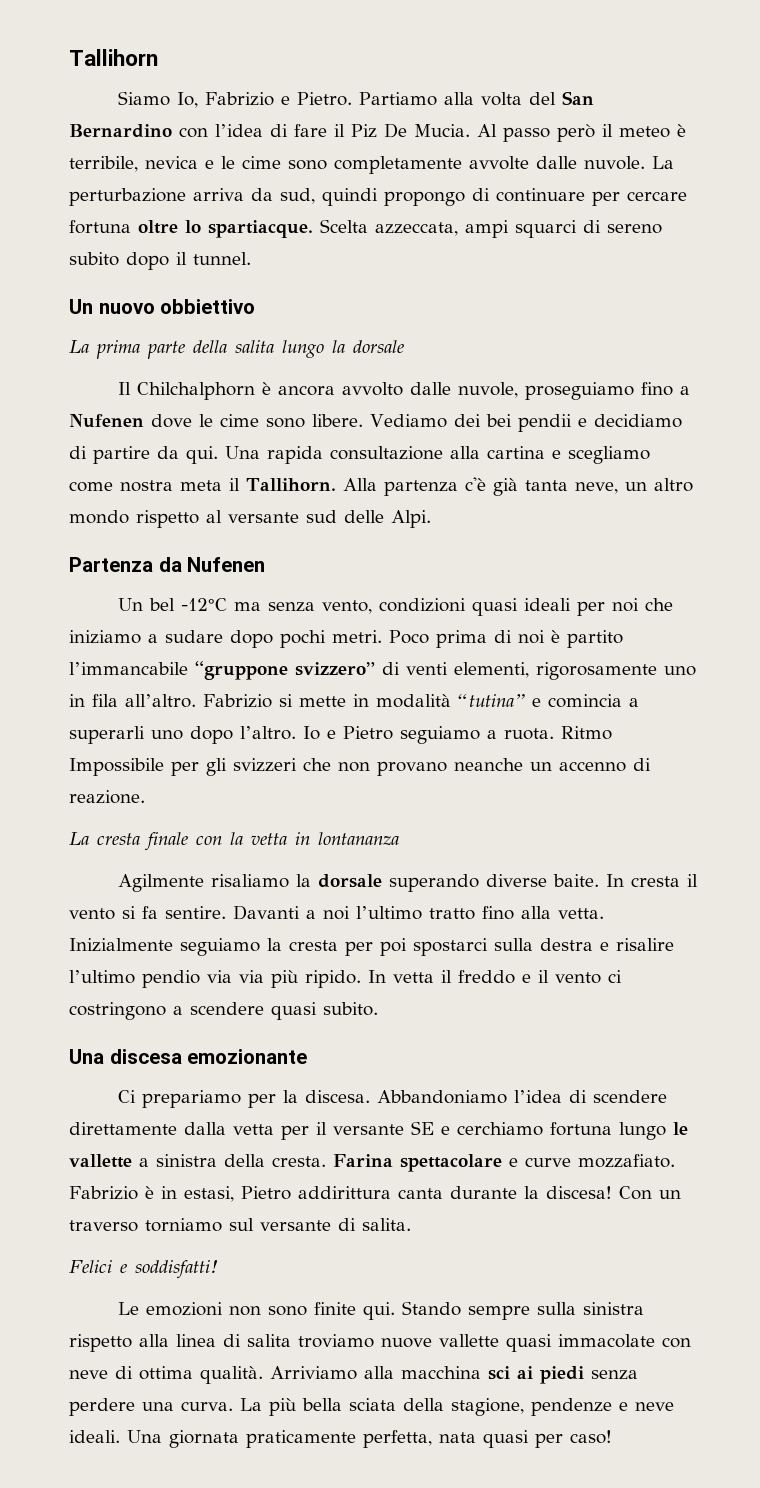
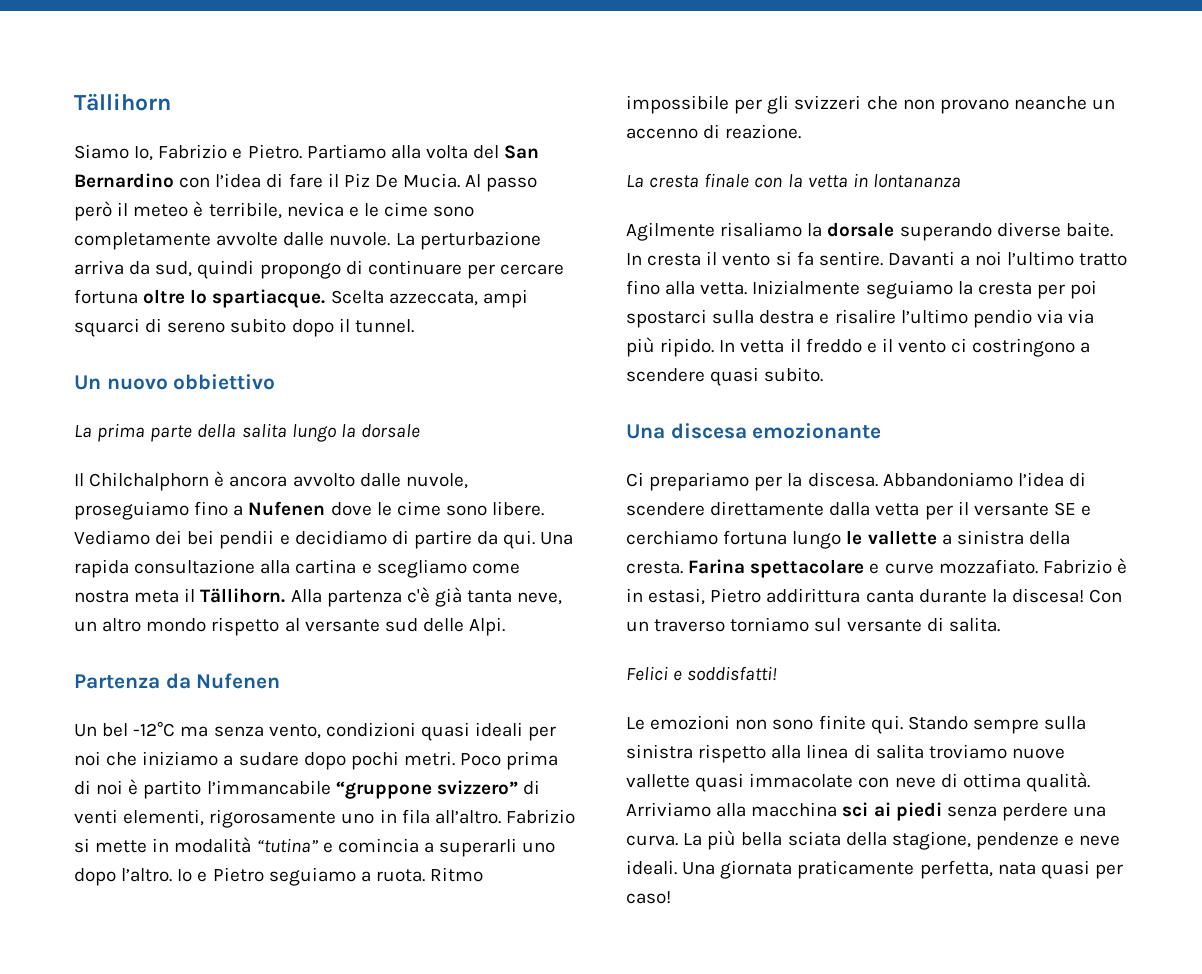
- Tallihorn
+ Tällihorn
- Una rapida consultazione alla cartina e scegliamo come nostra meta il Tallihorn.
+ Una rapida consultazione alla cartina e scegliamo come nostra meta il Tällihorn.
- Ritmo Impossibile per gli svizzeri che non provano neanche un accenno di reazione.
+ Ritmo impossibile per gli svizzeri che non provano neanche un accenno di reazione.

